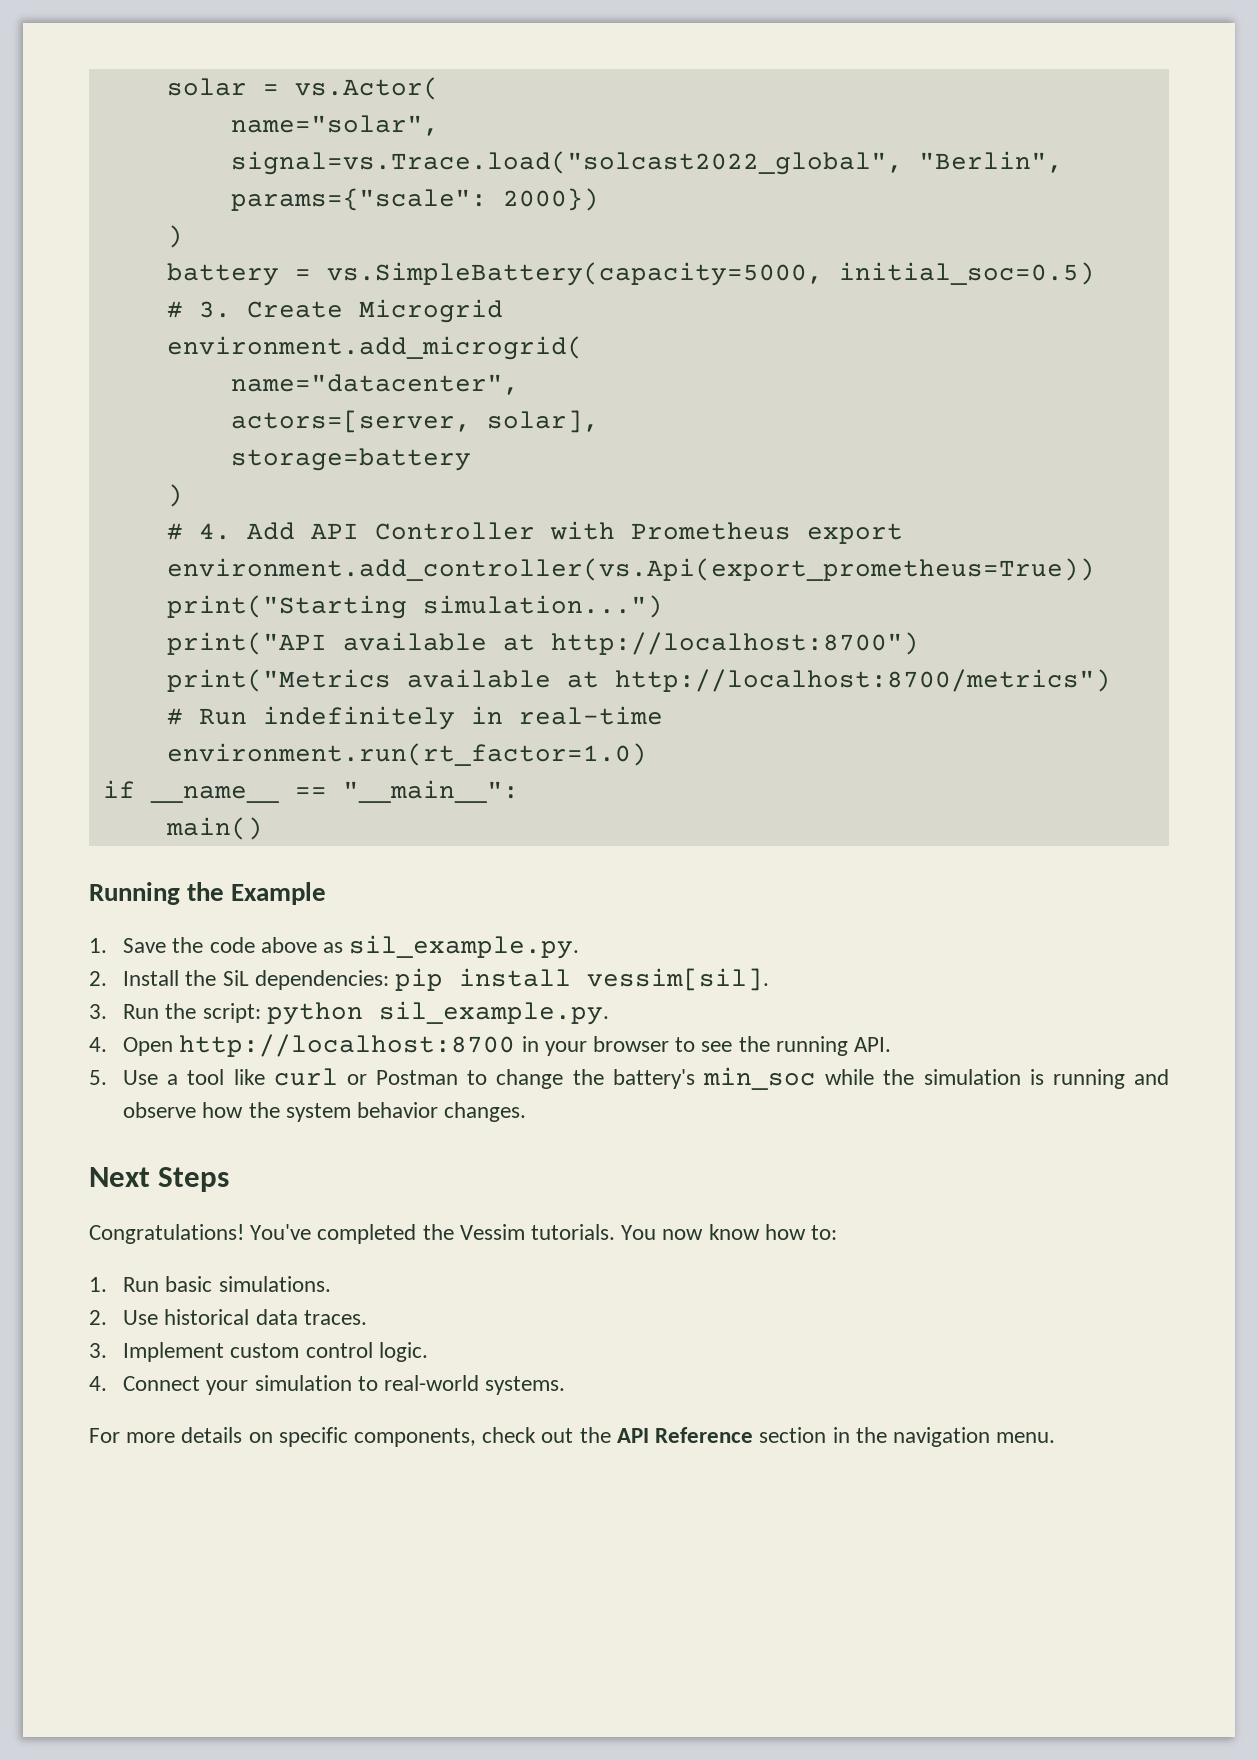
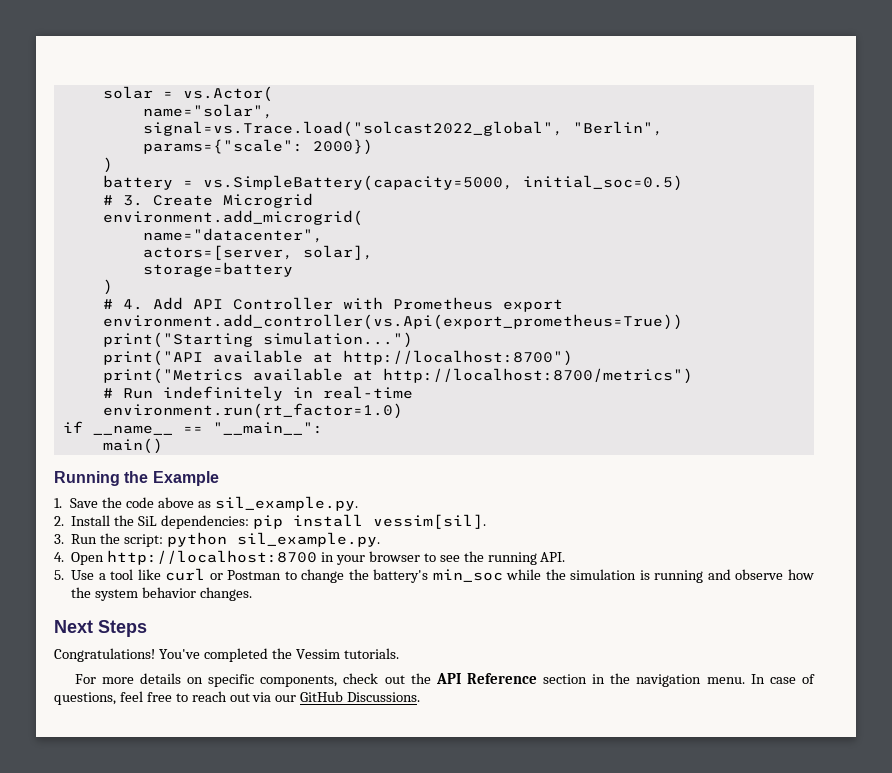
- You now know how to:
- 1. Run basic simulations.
- 2. Use historical data traces.
- 3. Implement custom control logic.
- 4. Connect your simulation to real-world systems.
+ In case of questions, feel free to reach out via our GitHub Discussions.

